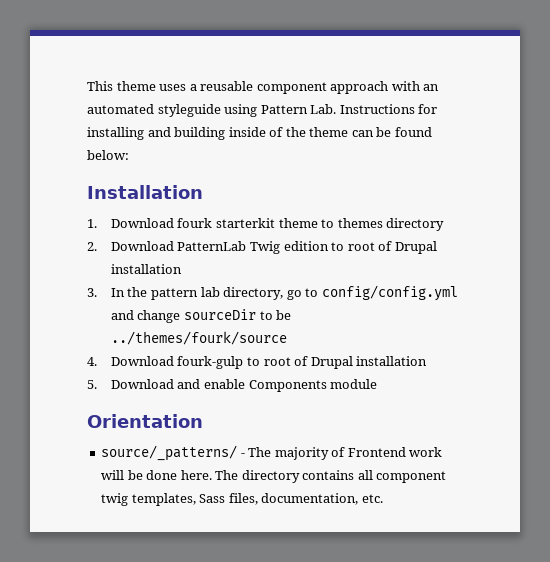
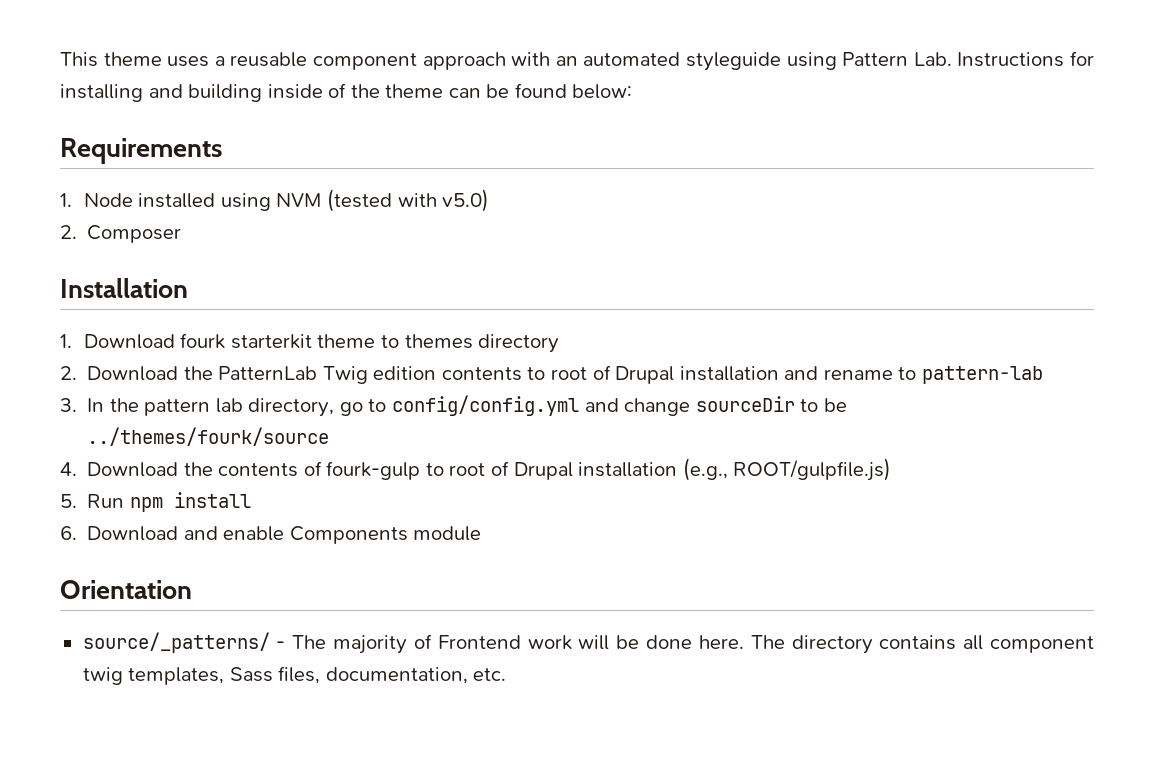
+ Requirements
+ 1. Node installed using NVM (tested with v5.0)
+ 2. Composer
- 2. Download PatternLab Twig edition to root of Drupal installation
+ 2. Download the PatternLab Twig edition contents to root of Drupal installation and rename to pattern-lab
- 4. Download fourk-gulp to root of Drupal installation
- 5. Download and enable Components module
+ 4. Download the contents of fourk-gulp to root of Drupal installation (e.g., ROOT/gulpfile.js)
+ 5. Run npm install
+ 6. Download and enable Components module

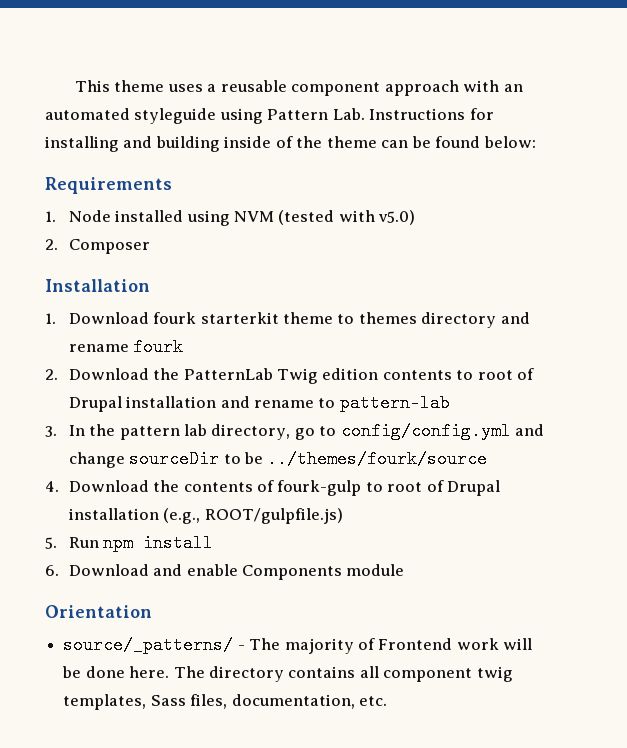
- 1. Download fourk starterkit theme to themes directory
+ 1. Download fourk starterkit theme to themes directory and rename fourk

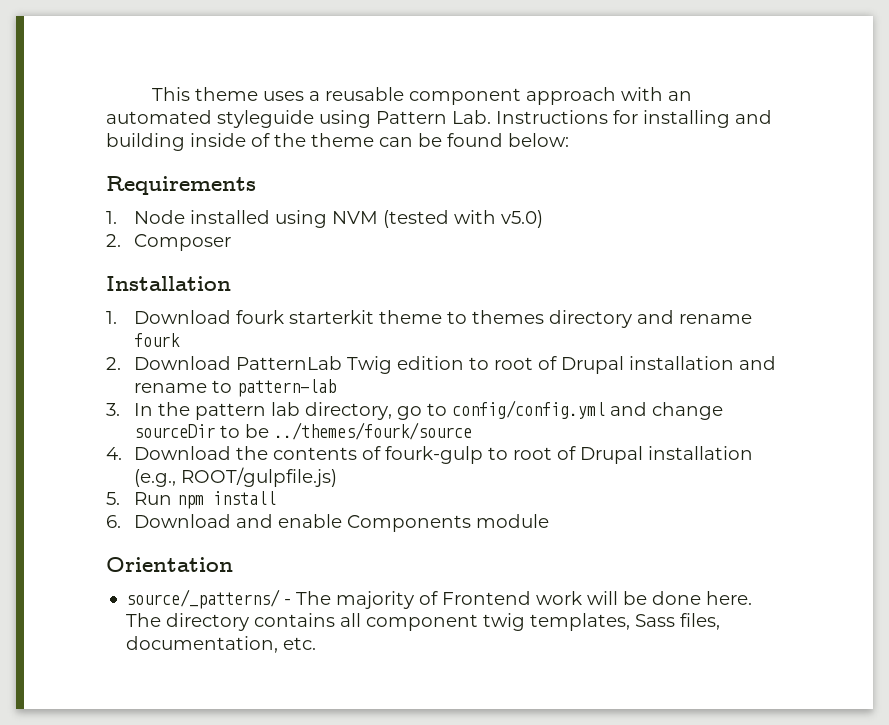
- 2. Download the PatternLab Twig edition contents to root of Drupal installation and rename to pattern-lab
+ 2. Download PatternLab Twig edition to root of Drupal installation and rename to pattern-lab

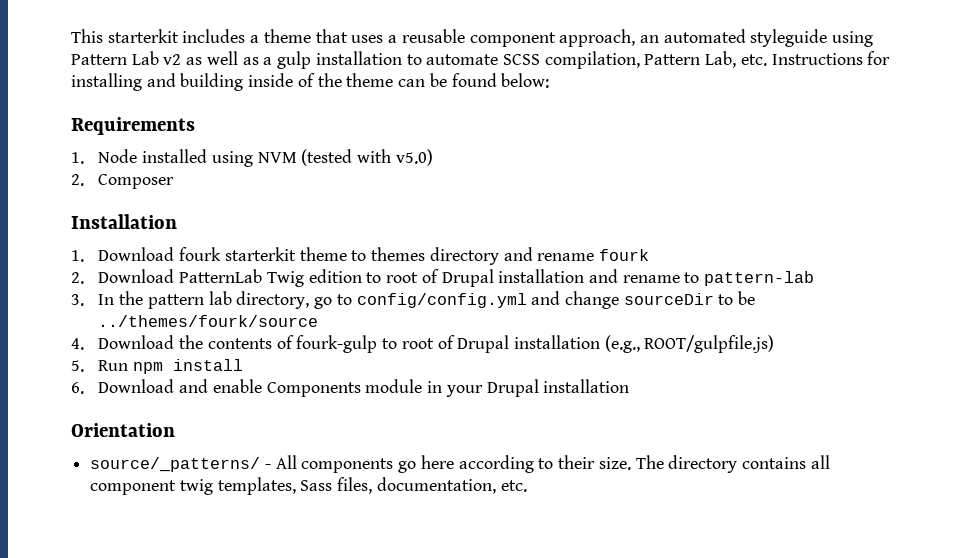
- This theme uses a reusable component approach with an automated styleguide using Pattern Lab. Instructions for installing and building inside of the theme can be found below:
+ This starterkit includes a theme that uses a reusable component approach, an automated styleguide using Pattern Lab v2 as well as a gulp installation to automate SCSS compilation, Pattern Lab, etc. Instructions for installing and building inside of the theme can be found below:
- 6. Download and enable Components module
+ 6. Download and enable Components module in your Drupal installation
- source/_patterns/ - The majority of Frontend work will be done here.
+ source/_patterns/ - All components go here according to their size.

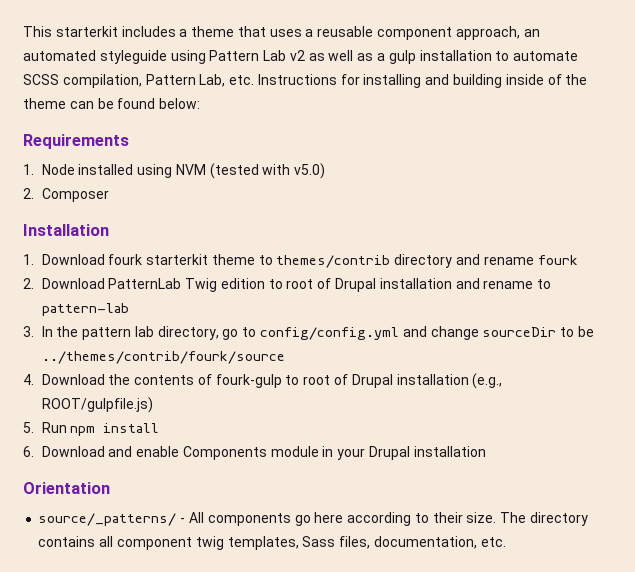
- 1. Download fourk starterkit theme to themes directory and rename fourk
+ 1. Download fourk starterkit theme to themes/contrib directory and rename fourk
- 3. In the pattern lab directory, go to config/config.yml and change sourceDir to be ../themes/fourk/source
+ 3. In the pattern lab directory, go to config/config.yml and change sourceDir to be ../themes/contrib/fourk/source

